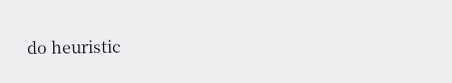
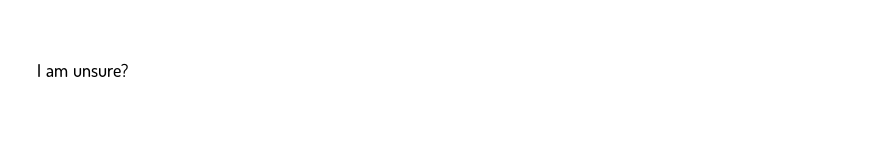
- do heuristic
+ I am unsure?

